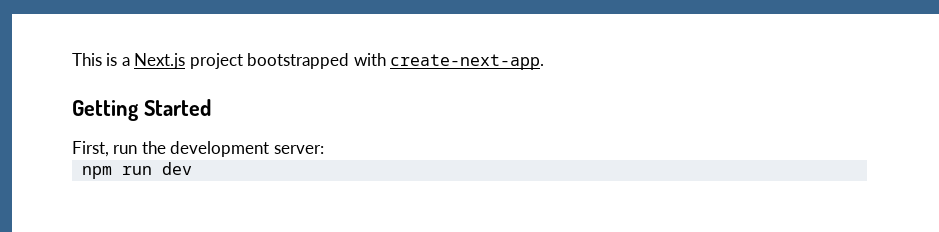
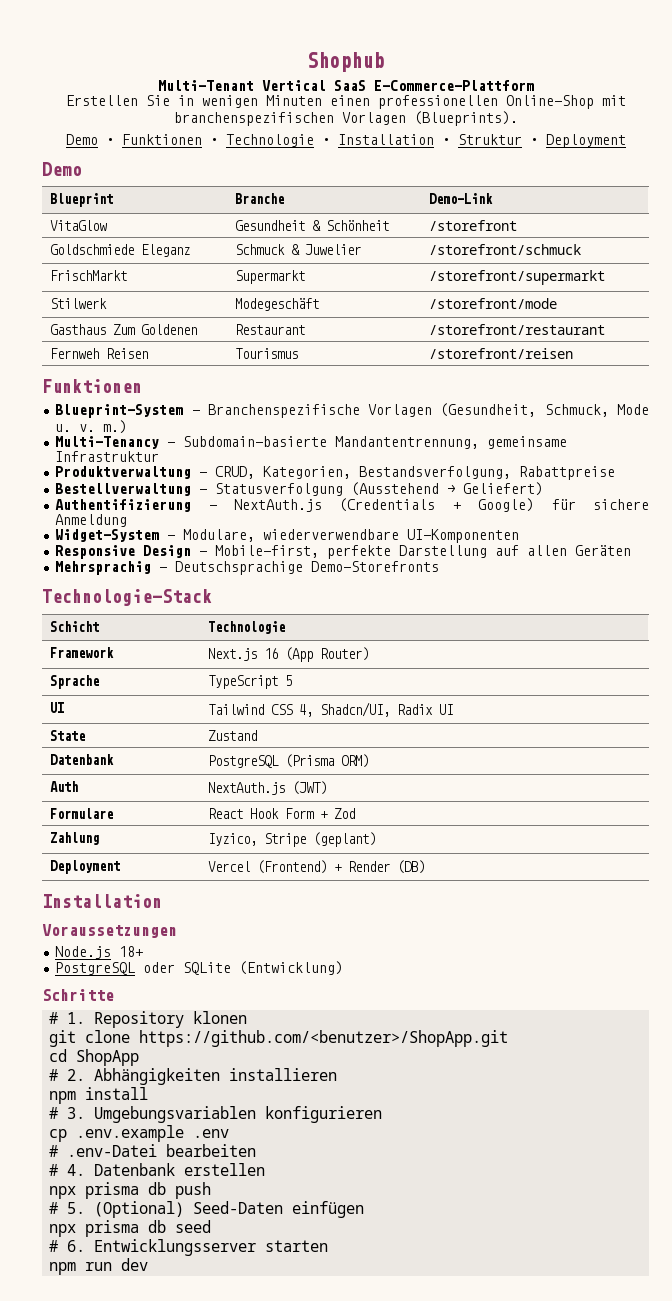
- This is a Next.js project bootstrapped with create-next-app.
- Getting Started
- First, run the development server:
+ Shophub
+ Multi-Tenant Vertical SaaS E-Commerce-Plattform
+ Erstellen Sie in wenigen Minuten einen professionellen Online-Shop mit branchenspezifischen Vorlagen (Blueprints).
+ Demo • Funktionen • Technologie • Installation • Struktur • Deployment
+ Demo
+ Blueprint | Branche | Demo-Link
+ VitaGlow | Gesundheit & Schönheit | /storefront
+ Goldschmiede Eleganz | Schmuck & Juwelier | /storefront/schmuck
+ FrischMarkt | Supermarkt | /storefront/supermarkt
+ Stilwerk | Modegeschäft | /storefront/mode
+ Gasthaus Zum Goldenen | Restaurant | /storefront/restaurant
+ Fernweh Reisen | Tourismus | /storefront/reisen
+ Funktionen
+ Blueprint-System — Branchenspezifische Vorlagen (Gesundheit, Schmuck, Mode u. v. m.)
+ Multi-Tenancy — Subdomain-basierte Mandantentrennung, gemeinsame Infrastruktur
+ Produktverwaltung — CRUD, Kategorien, Bestandsverfolgung, Rabattpreise
+ Bestellverwaltung — Statusverfolgung (Ausstehend → Geliefert)
+ Authentifizierung — NextAuth.js (Credentials + Google) für sichere Anmeldung
+ Widget-System — Modulare, wiederverwendbare UI-Komponenten
+ Responsive Design — Mobile-first, perfekte Darstellung auf allen Geräten
+ Mehrsprachig — Deutschsprachige Demo-Storefronts
+ Technologie-Stack
+ Schicht | Technologie
+ Framework | Next.js 16 (App Router)
+ Sprache | TypeScript 5
+ UI | Tailwind CSS 4, Shadcn/UI, Radix UI
+ State | Zustand
+ Datenbank | PostgreSQL (Prisma ORM)
+ Auth | NextAuth.js (JWT)
+ Formulare | React Hook Form + Zod
+ Zahlung | Iyzico, Stripe (geplant)
+ Deployment | Vercel (Frontend) + Render (DB)
+ Installation
+ Voraussetzungen
+ Node.js 18+
+ PostgreSQL oder SQLite (Entwicklung)
+ Schritte
+ # 1. Repository klonen
+ git clone https://github.com/<benutzer>/ShopApp.git
+ cd ShopApp
+ # 2. Abhängigkeiten installieren
+ npm install
+ # 3. Umgebungsvariablen konfigurieren
+ cp .env.example .env
+ # .env-Datei bearbeiten
+ # 4. Datenbank erstellen
+ npx prisma db push
+ # 5. (Optional) Seed-Daten einfügen
+ npx prisma db seed
+ # 6. Entwicklungsserver starten

